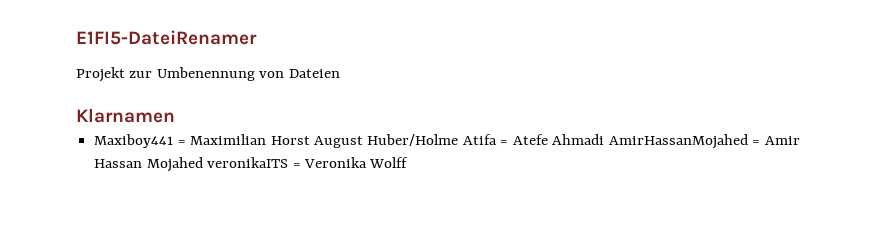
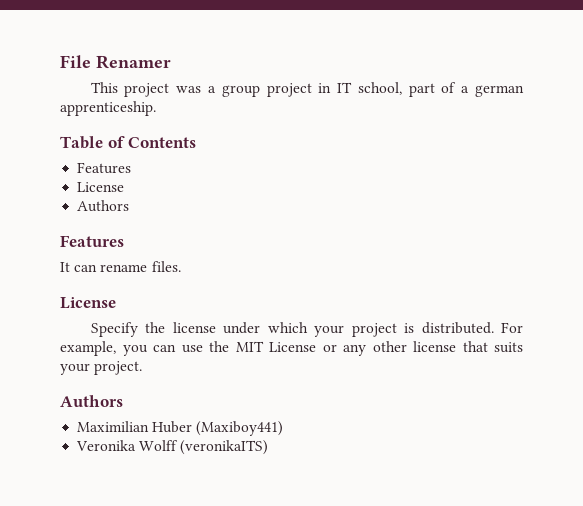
- E1FI5-DateiRenamer
- Projekt zur Umbenennung von Dateien
- Klarnamen
- Maxiboy441 = Maximilian Horst August Huber/Holme Atifa = Atefe Ahmadi AmirHassanMojahed = Amir Hassan Mojahed veronikaITS = Veronika Wolff
+ File Renamer
+ This project was a group project in IT school, part of a german apprenticeship.
+ Table of Contents
+ Features
+ License
+ Authors
+ Features
+ It can rename files.
+ License
+ Specify the license under which your project is distributed. For example, you can use the MIT License or any other license that suits your project.
+ Authors
+ Maximilian Huber (Maxiboy441)
+ Veronika Wolff (veronikaITS)

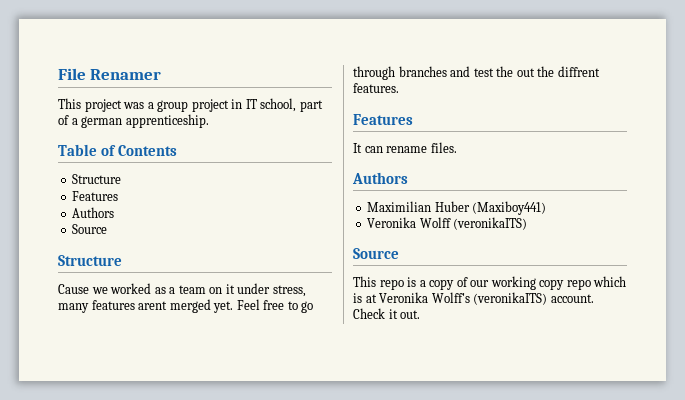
  Table of Contents
+ Structure
  Features
- License
  Authors
+ Source
+ Structure
+ Cause we worked as a team on it under stress, many features arent merged yet. Feel free to go through branches and test the out the diffrent features.
  It can rename files.
- License
- Specify the license under which your project is distributed. For example, you can use the MIT License or any other license that suits your project.
  Veronika Wolff (veronikaITS)
+ Source
+ This repo is a copy of our working copy repo which is at Veronika Wolff's (veronikaITS) account. Check it out.

